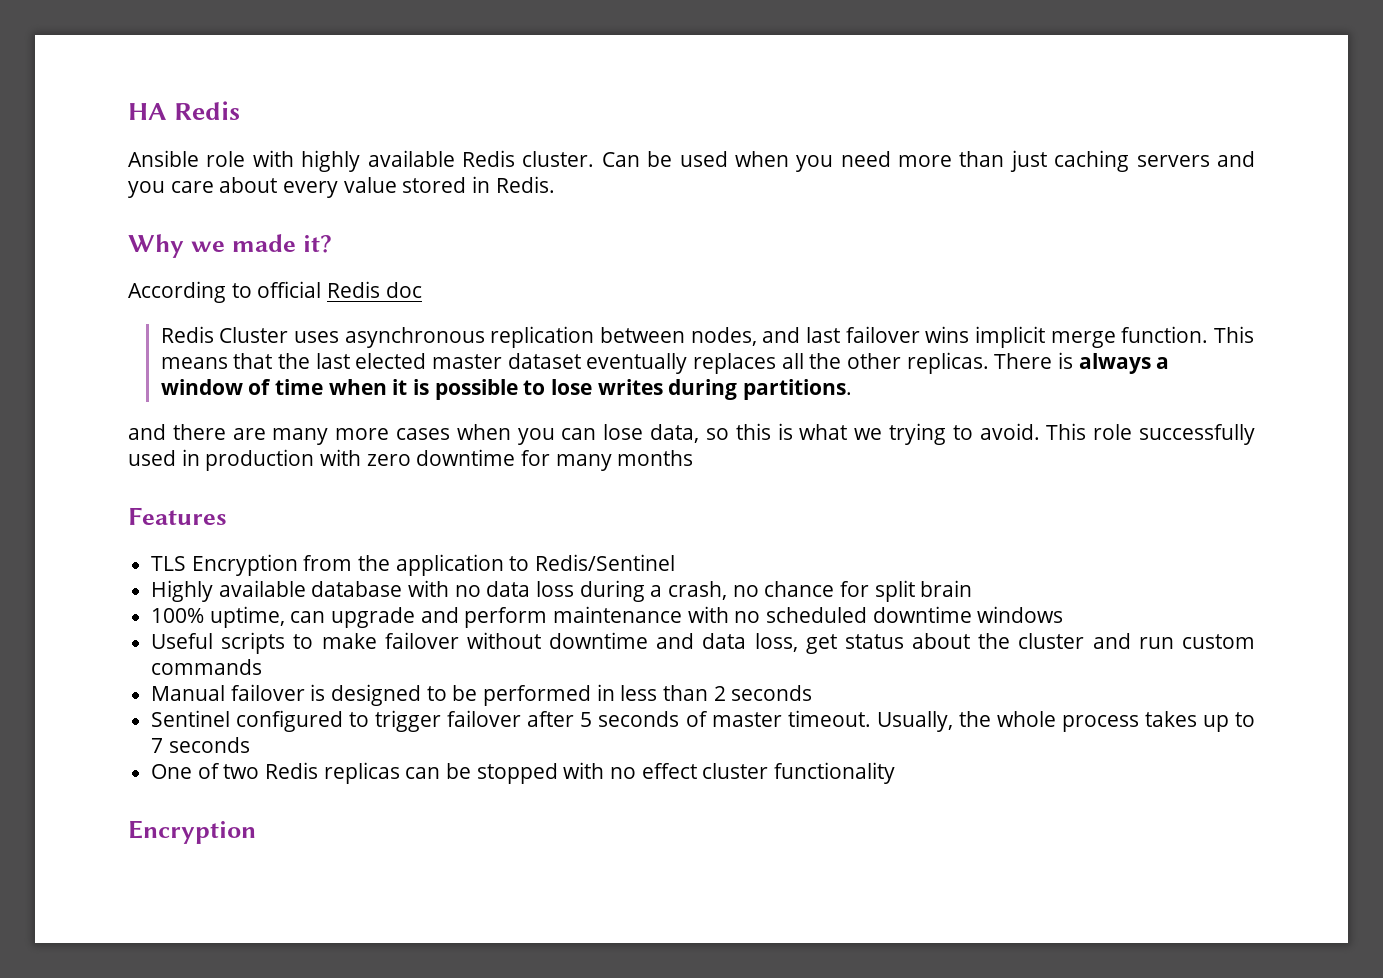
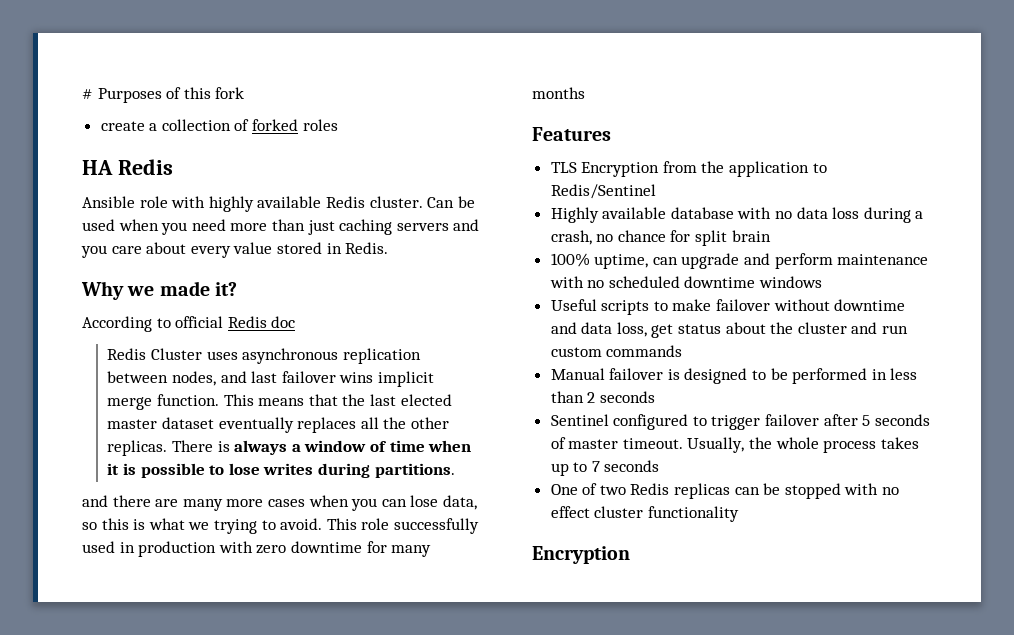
+ # Purposes of this fork
+ create a collection of forked roles

